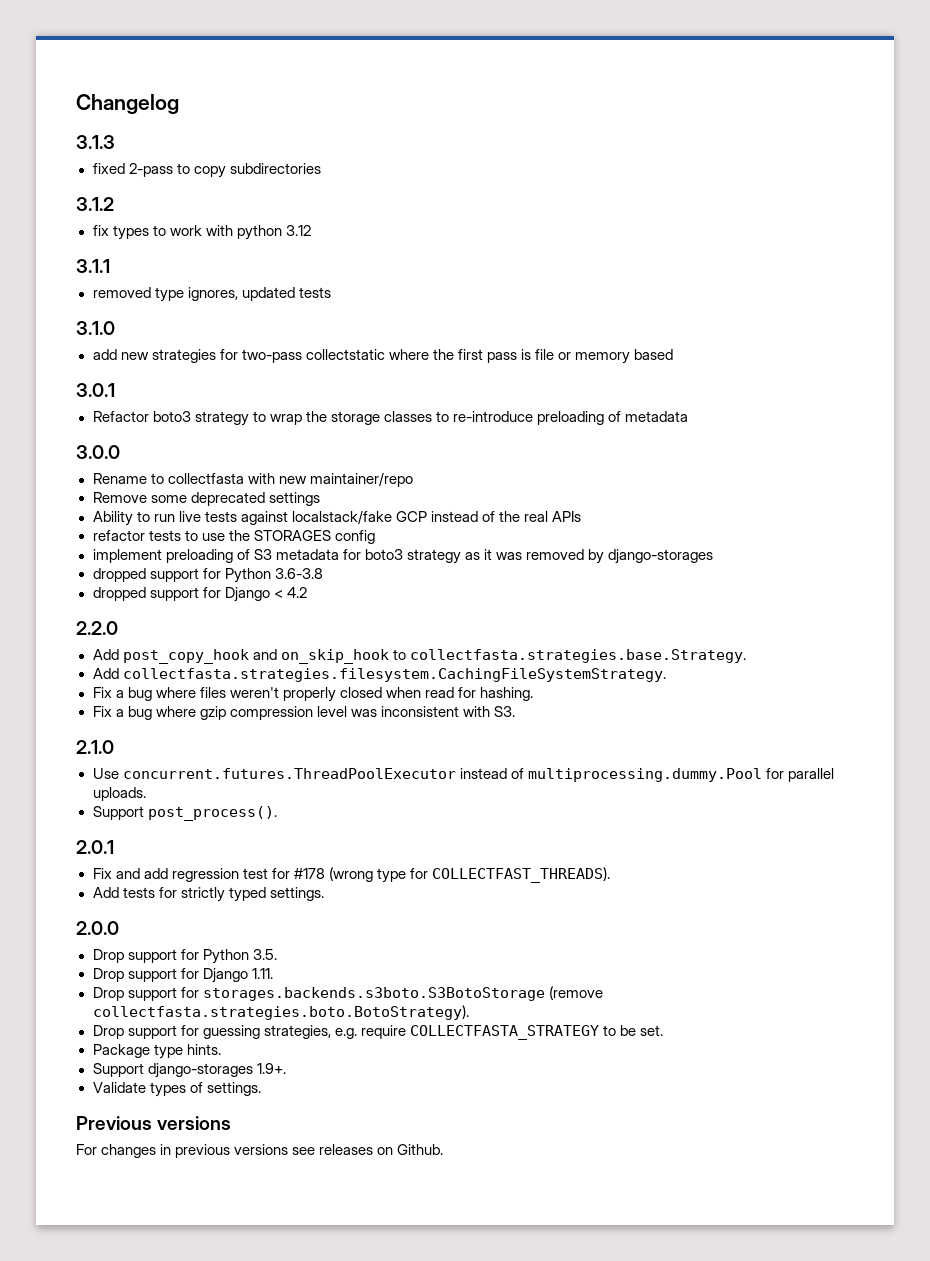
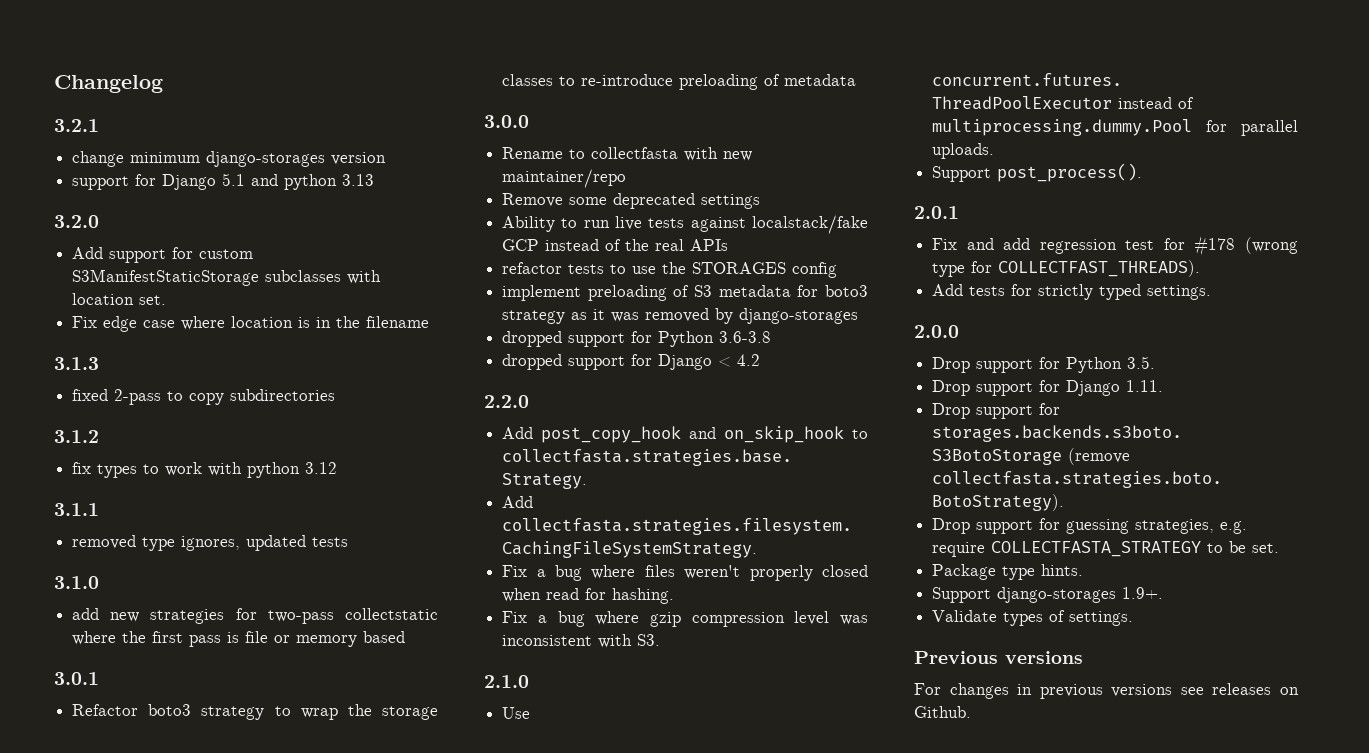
+ 3.2.1
+ change minimum django-storages version
+ support for Django 5.1 and python 3.13
+ 3.2.0
+ Add support for custom S3ManifestStaticStorage subclasses with location set.
+ Fix edge case where location is in the filename

